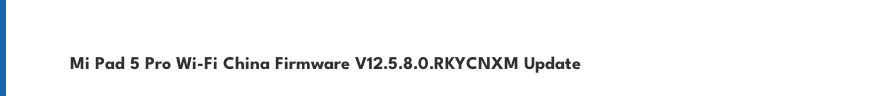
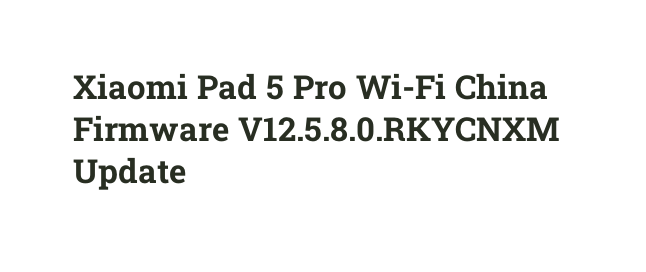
- Mi Pad 5 Pro Wi-Fi China Firmware V12.5.8.0.RKYCNXM Update
+ Xiaomi Pad 5 Pro Wi-Fi China Firmware V12.5.8.0.RKYCNXM Update

